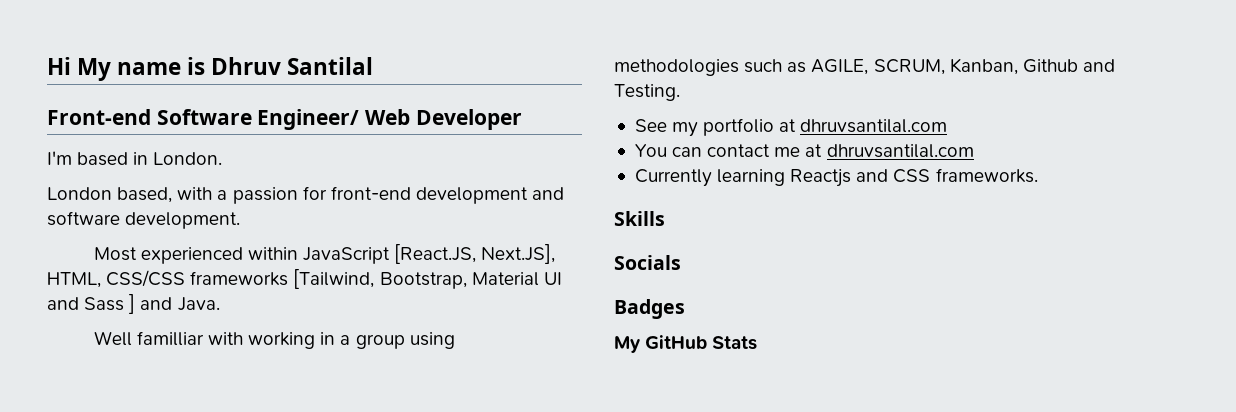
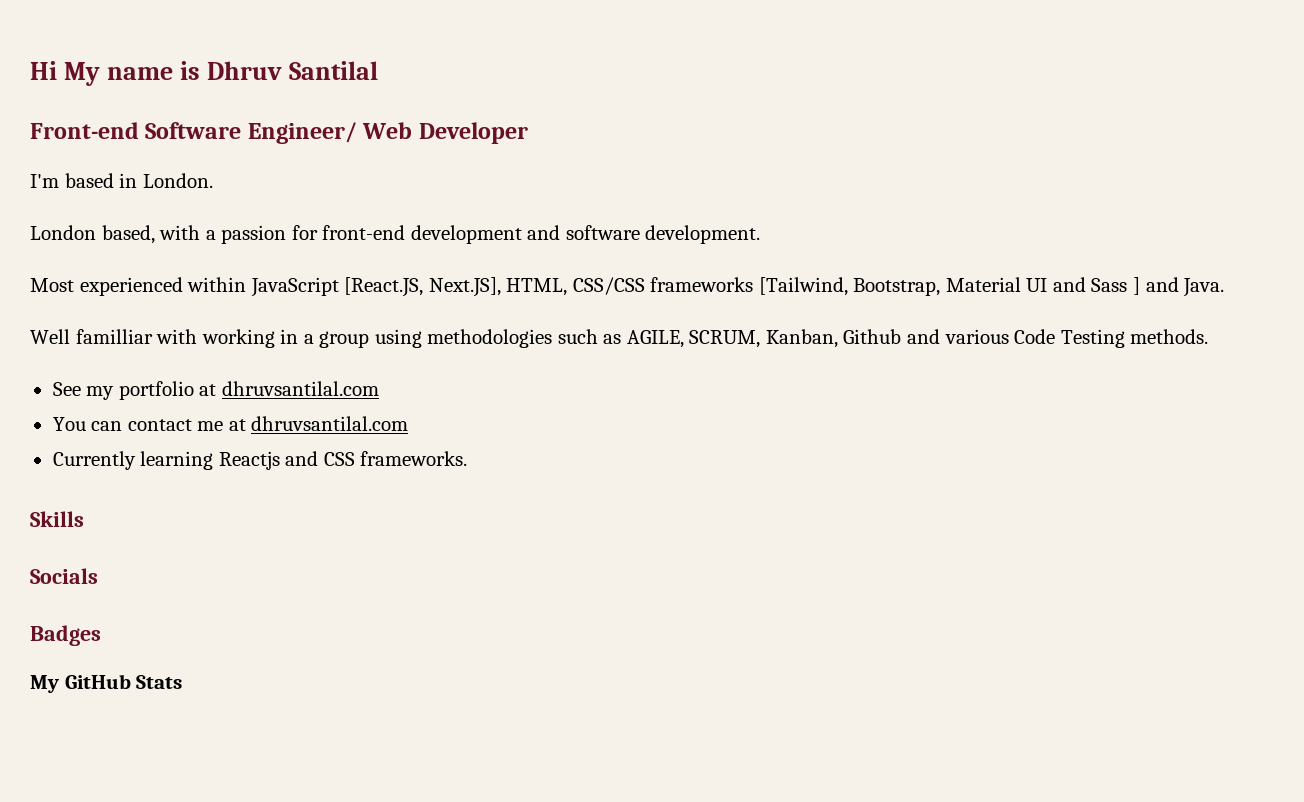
- Well familliar with working in a group using methodologies such as AGILE, SCRUM, Kanban, Github and Testing.
+ Well familliar with working in a group using methodologies such as AGILE, SCRUM, Kanban, Github and various Code Testing methods.

